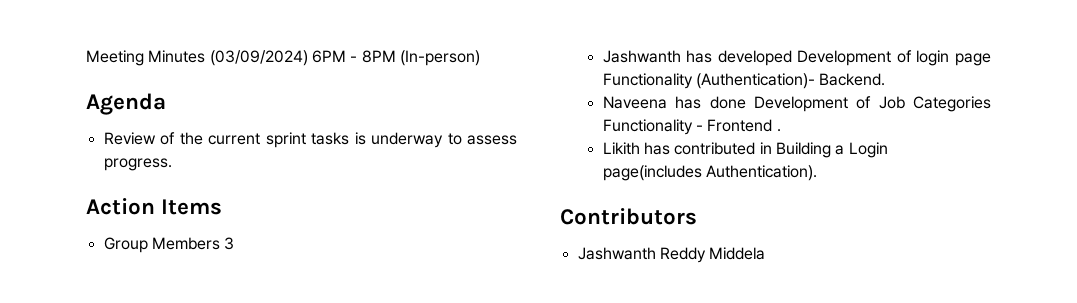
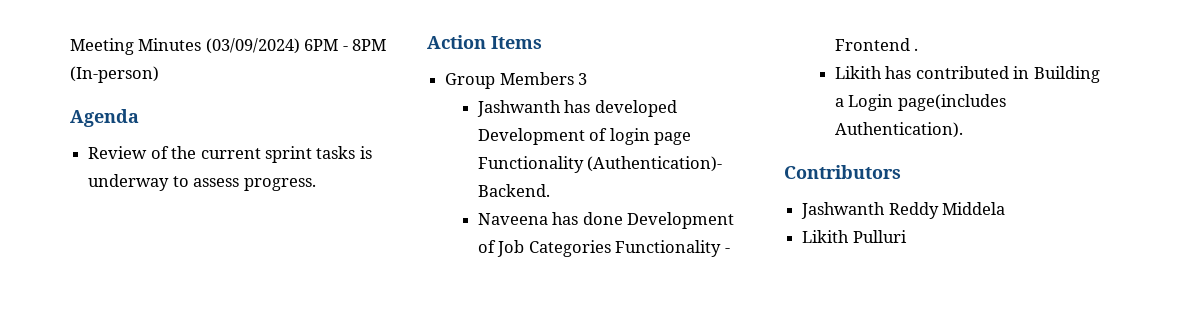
+ Likith Pulluri

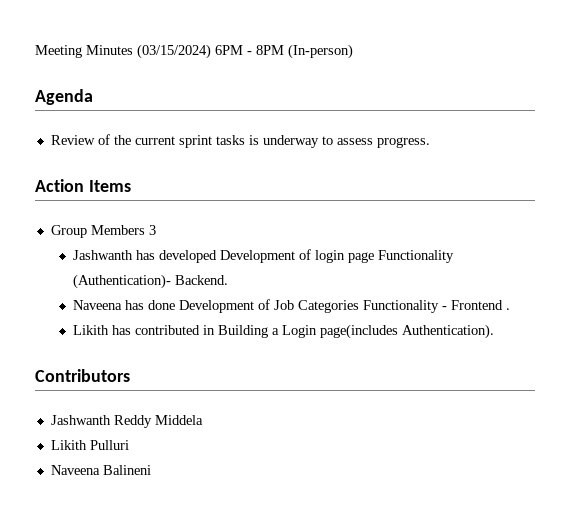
- Meeting Minutes (03/09/2024) 6PM - 8PM (In-person)
+ Meeting Minutes (03/15/2024) 6PM - 8PM (In-person)
+ Naveena Balineni

